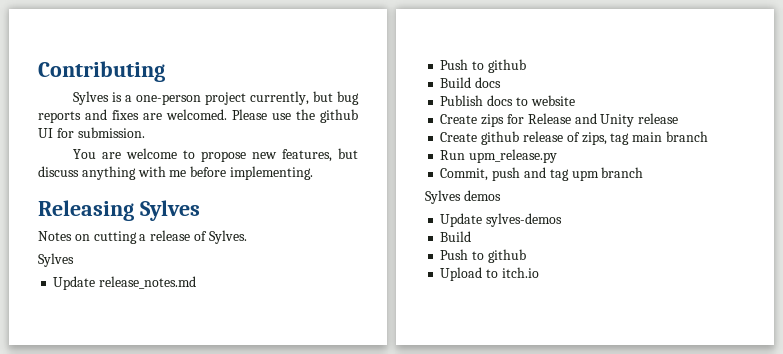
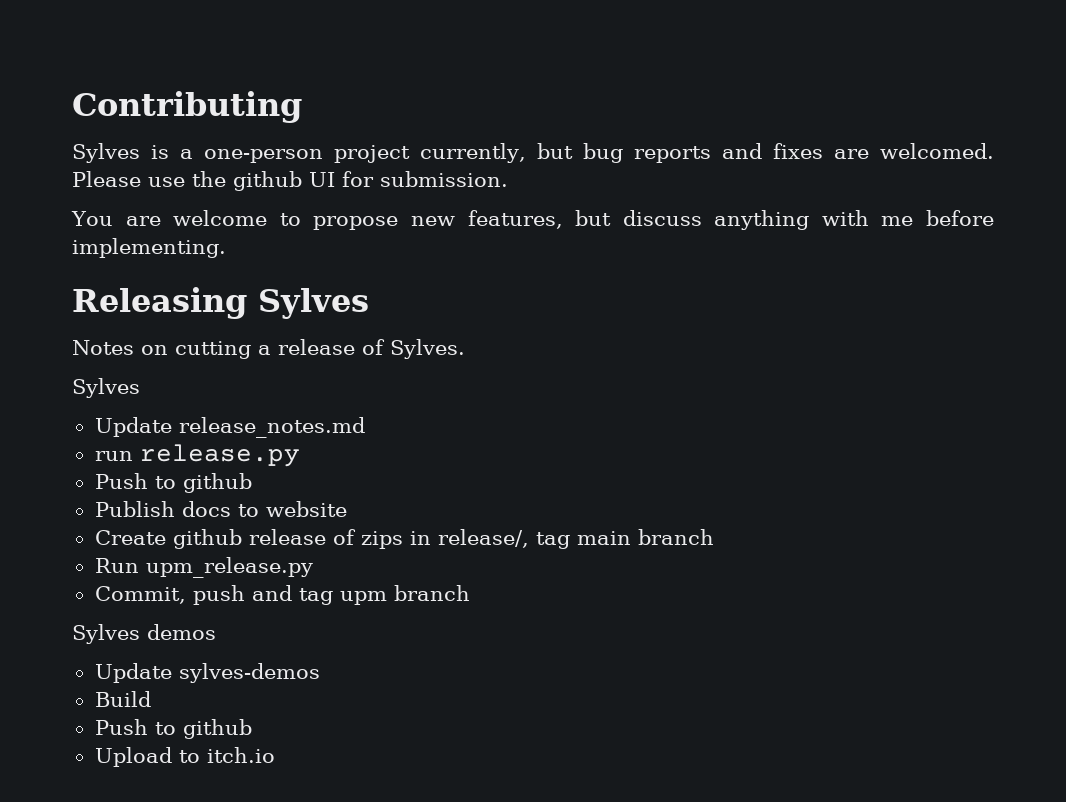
  Update release_notes.md
+ run release.py
  Push to github
- Build docs
- Create zips for Release and Unity release
- Create github release of zips, tag main branch
+ Create github release of zips in release/, tag main branch

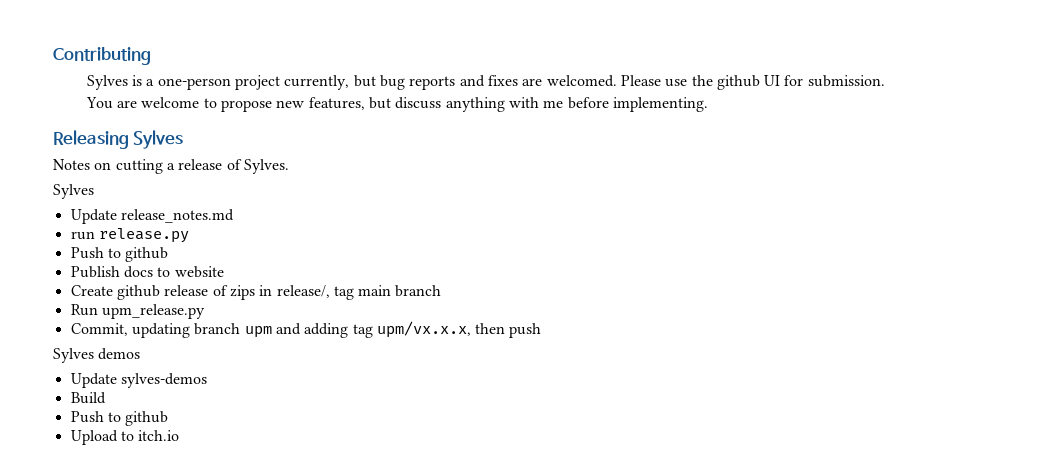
- Commit, push and tag upm branch
+ Commit, updating branch upm and adding tag upm/vx.x.x, then push

